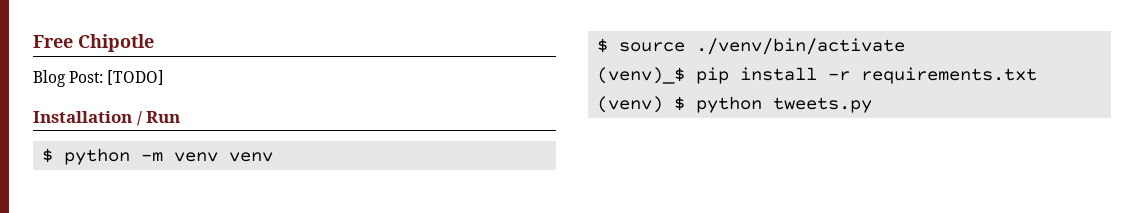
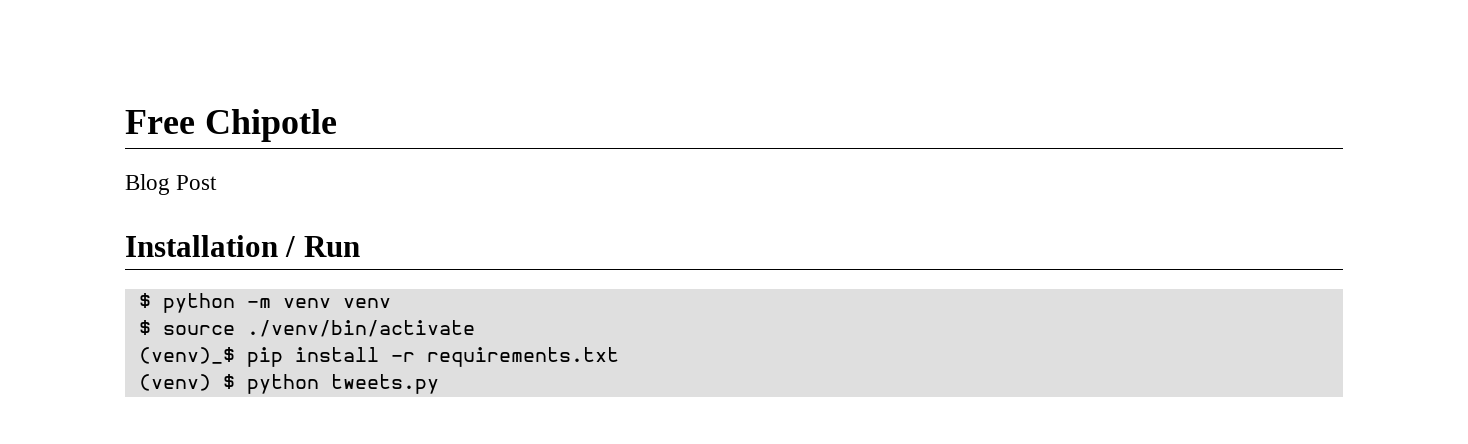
- Blog Post: [TODO]
+ Blog Post

